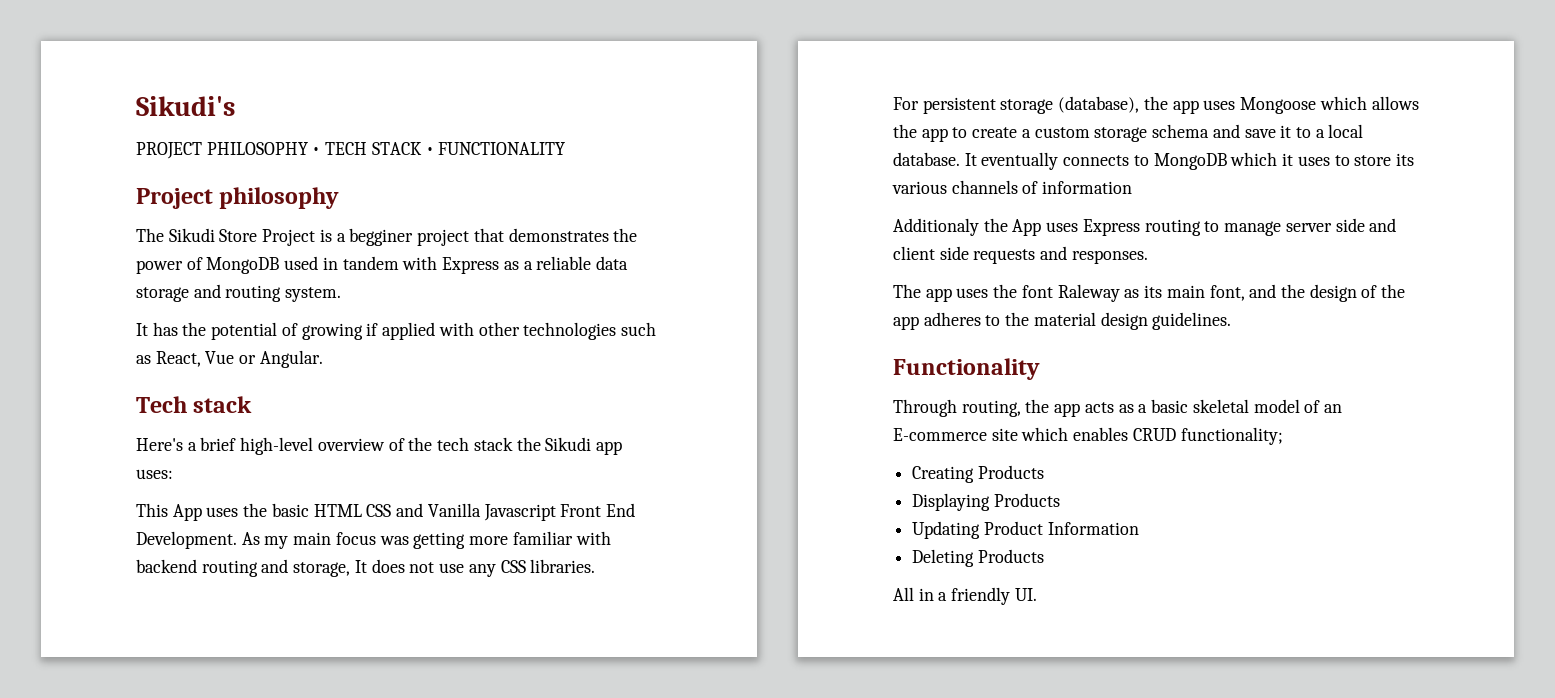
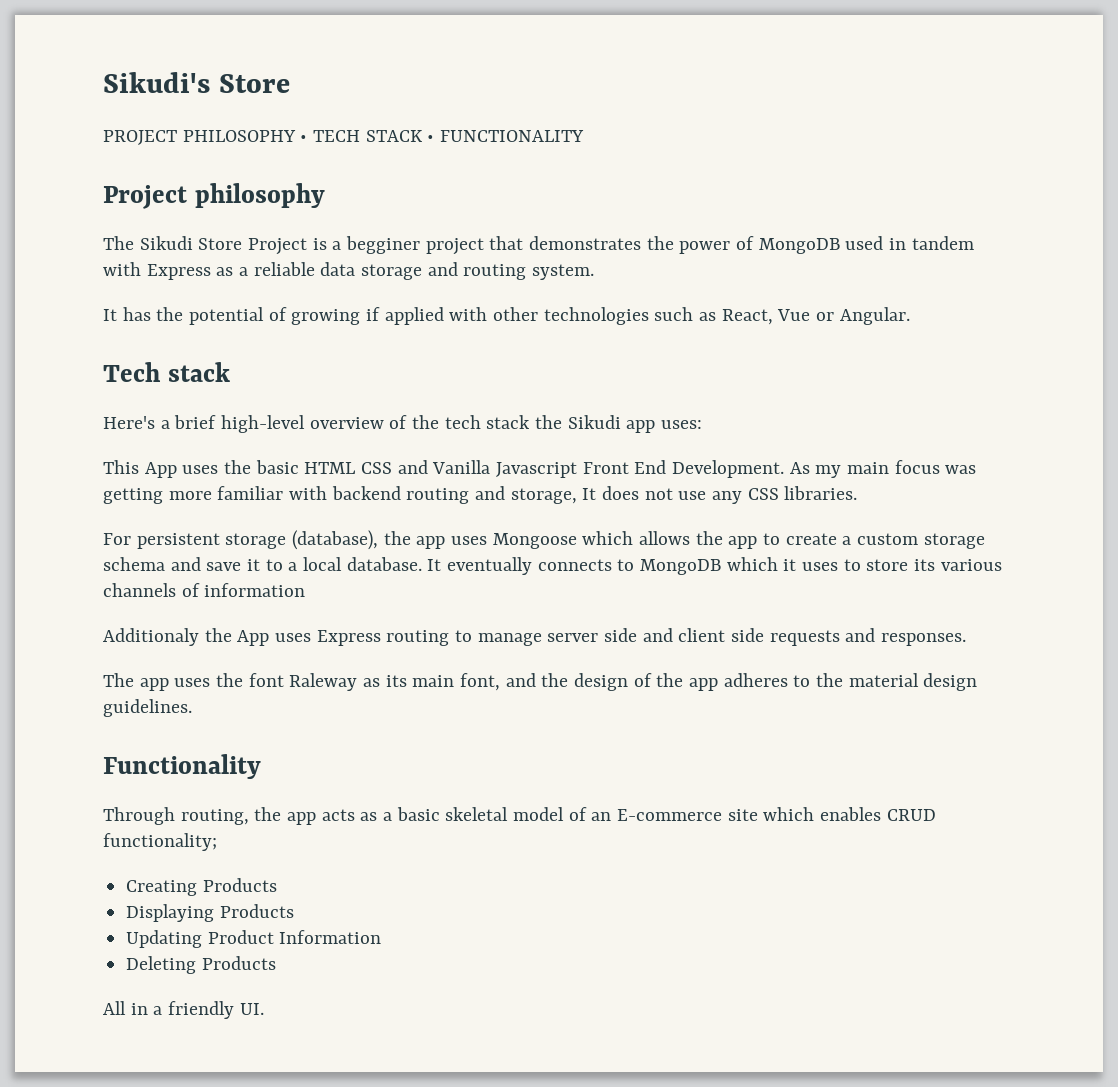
- Sikudi's
+ Sikudi's Store

